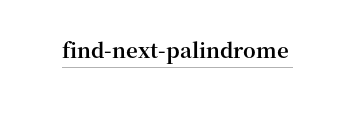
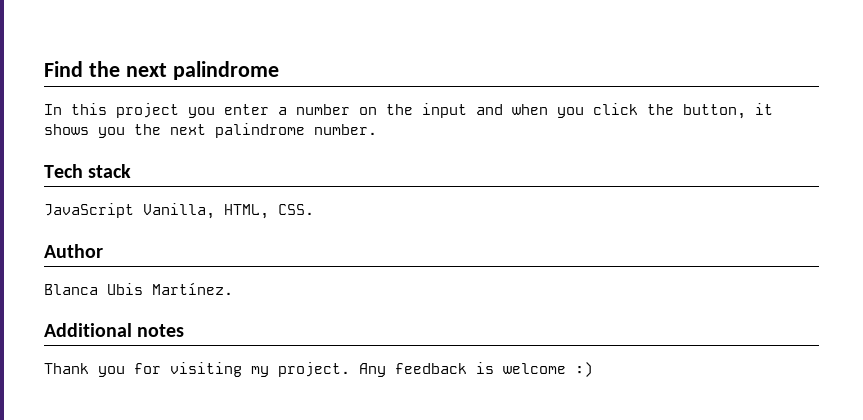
- find-next-palindrome
+ Find the next palindrome
+ In this project you enter a number on the input and when you click the button, it shows you the next palindrome number.
+ Tech stack
+ JavaScript Vanilla, HTML, CSS.
+ Author
+ Blanca Ubis Martínez.
+ Additional notes
+ Thank you for visiting my project. Any feedback is welcome :)

